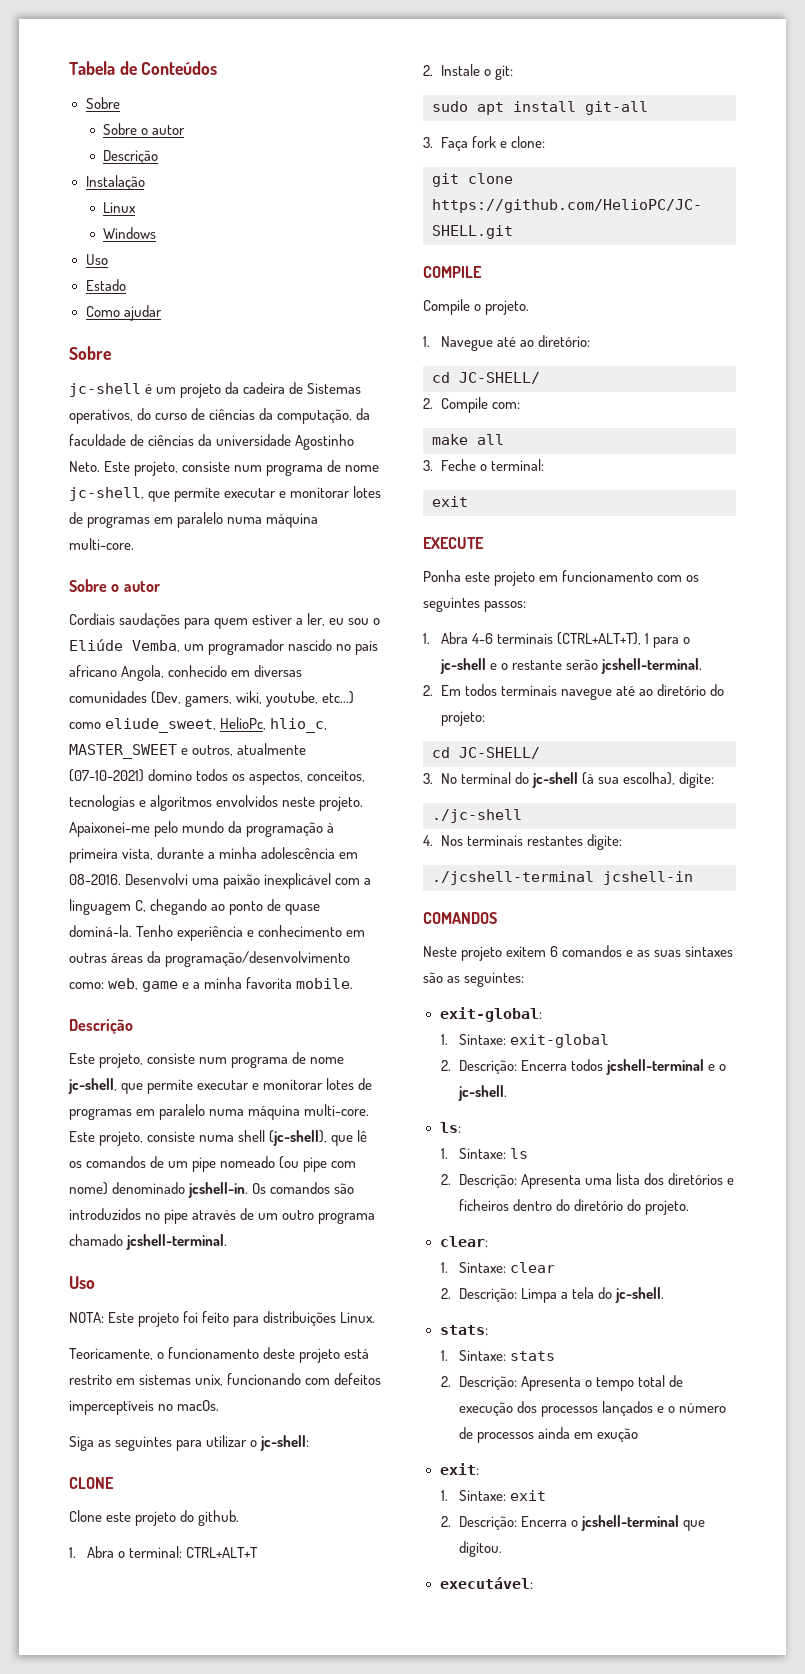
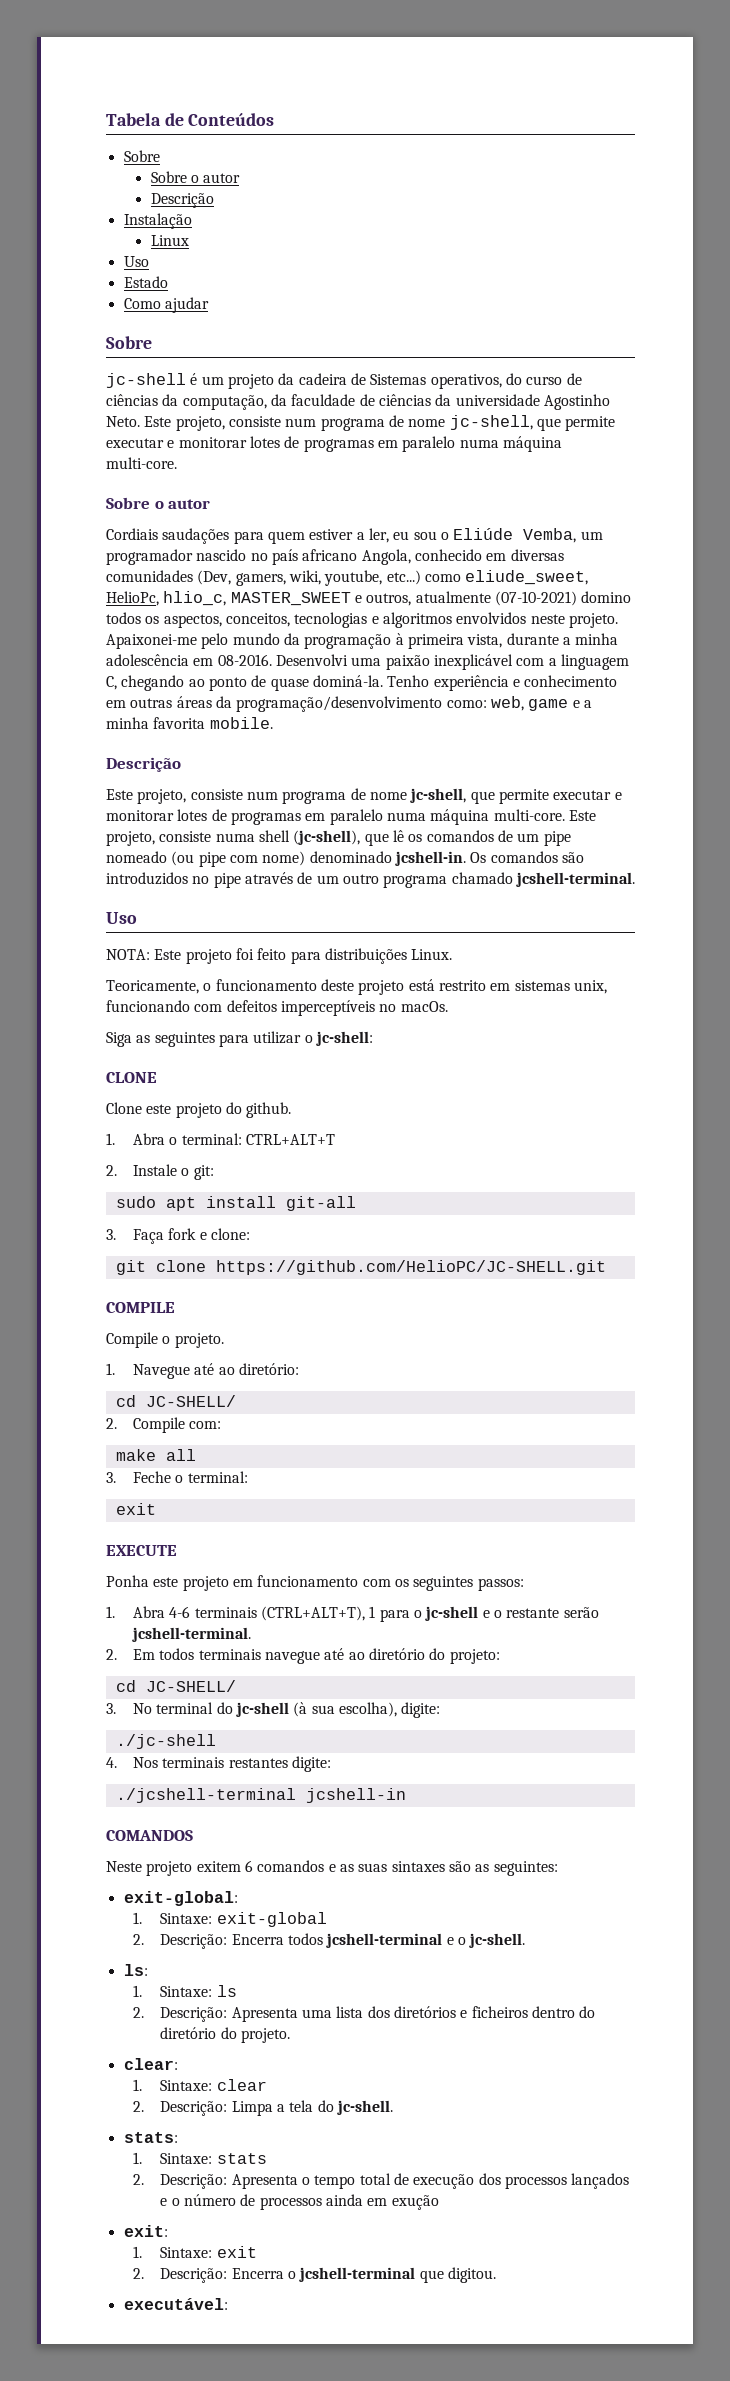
- Windows

